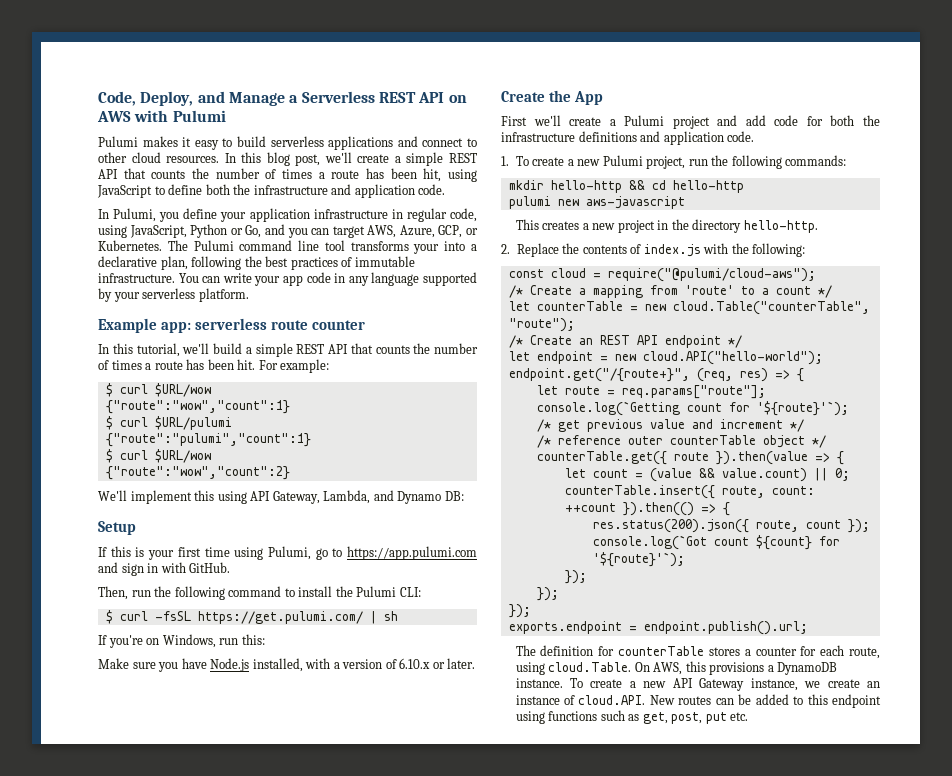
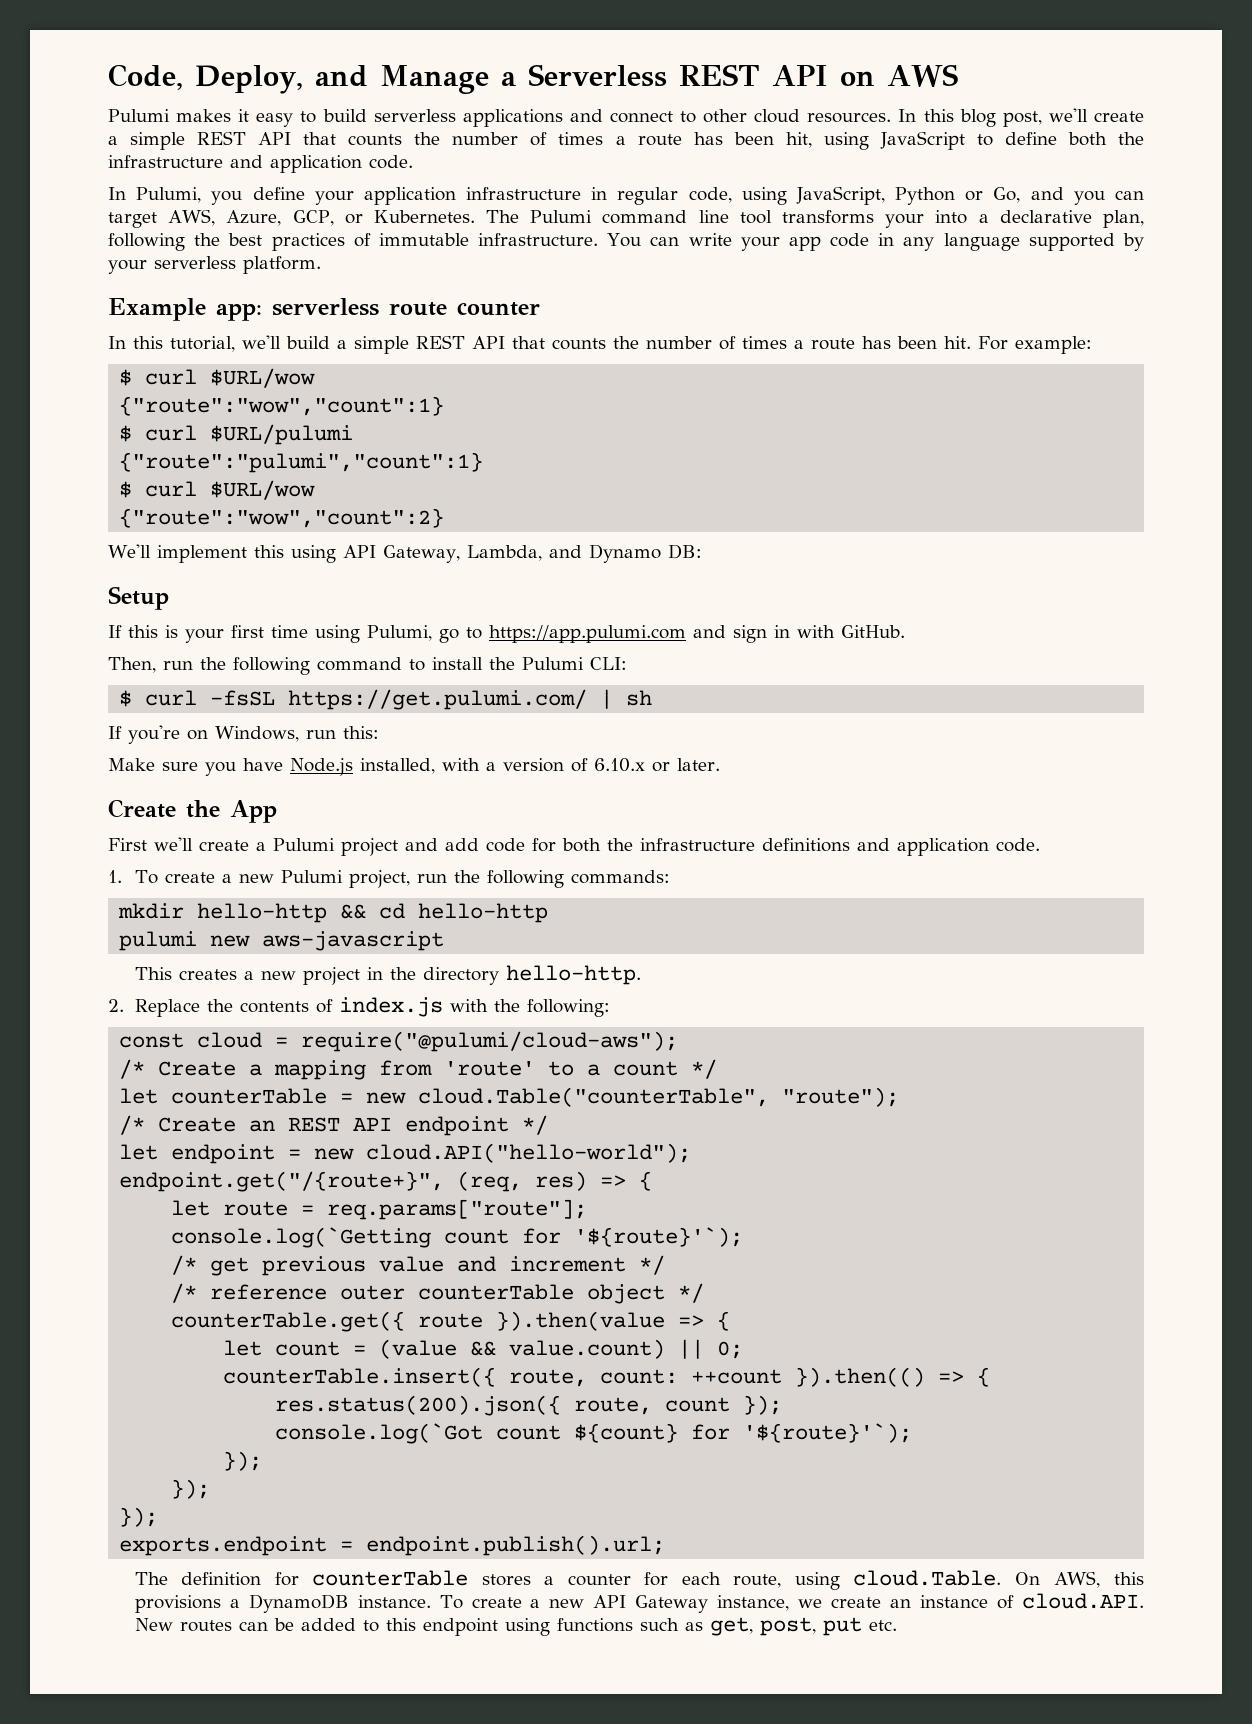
- Code, Deploy, and Manage a Serverless REST API on AWS with Pulumi
+ Code, Deploy, and Manage a Serverless REST API on AWS

